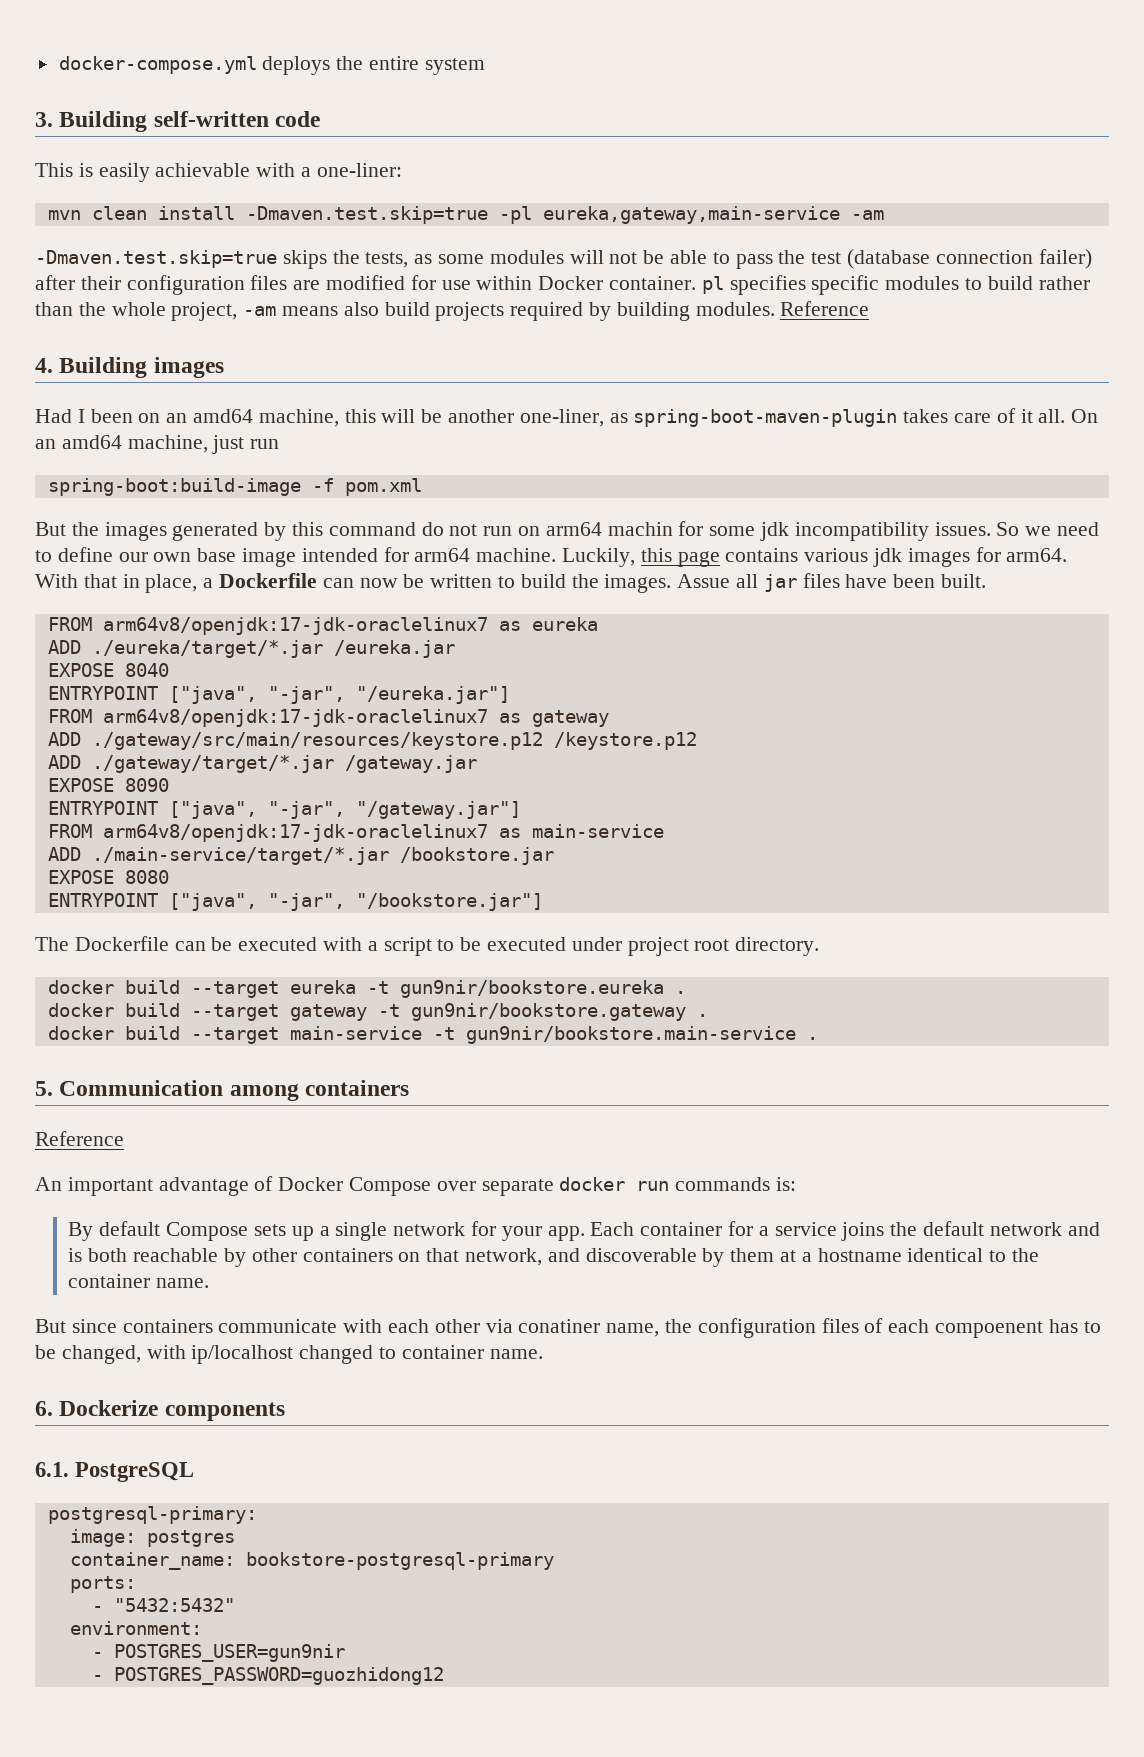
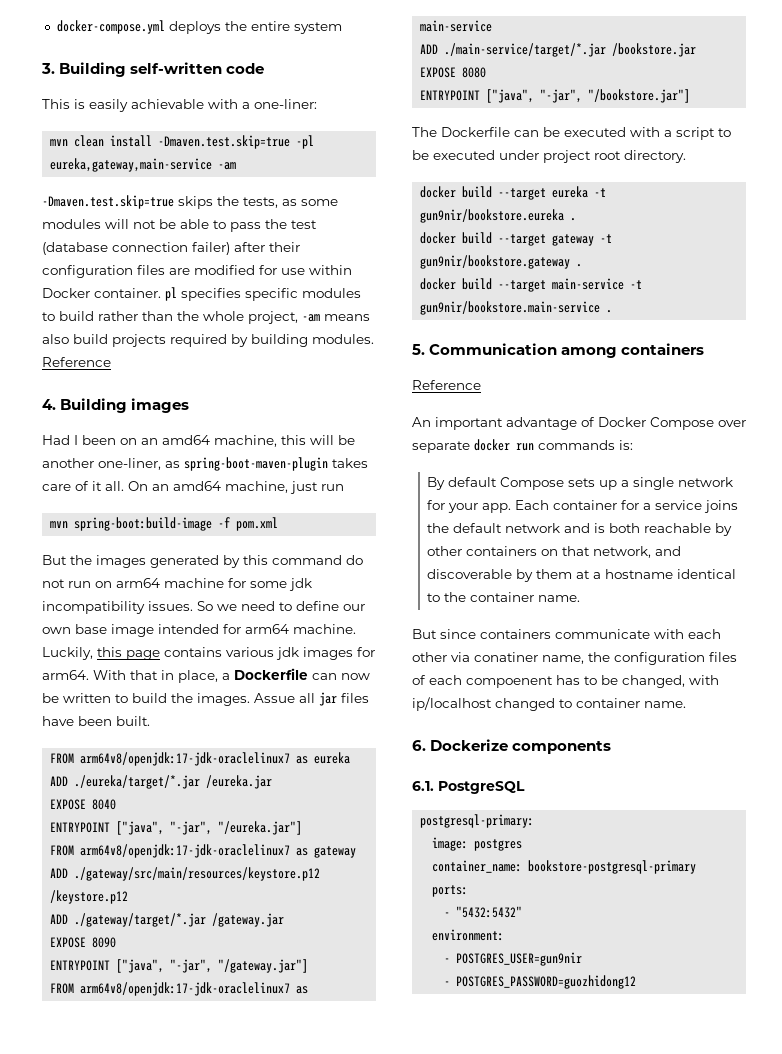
- spring-boot:build-image -f pom.xml
+ mvn spring-boot:build-image -f pom.xml
- But the images generated by this command do not run on arm64 machin for some jdk incompatibility issues.
+ But the images generated by this command do not run on arm64 machine for some jdk incompatibility issues.

